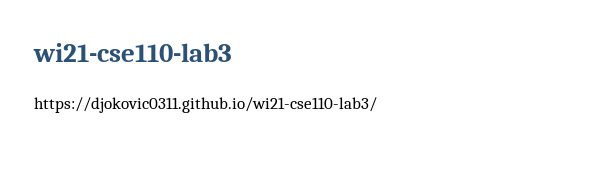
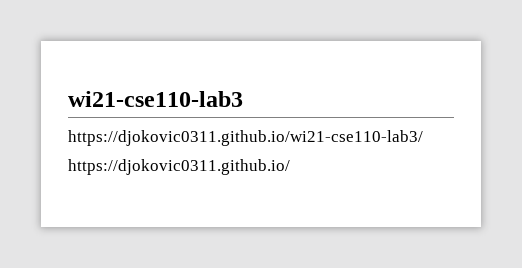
+ https://djokovic0311.github.io/

